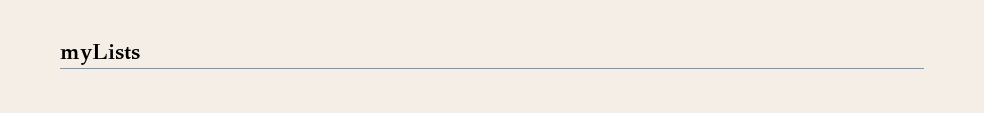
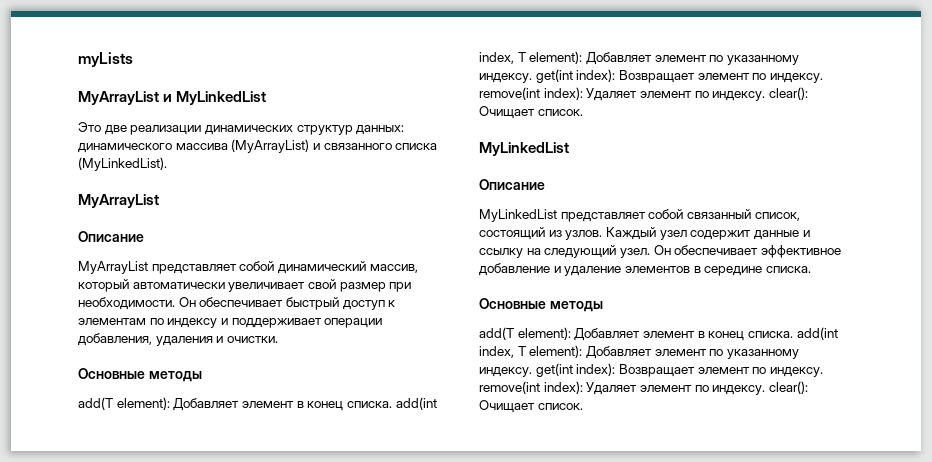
+ MyArrayList и MyLinkedList
+ Это две реализации динамических структур данных: динамического массива (MyArrayList) и связанного списка (MyLinkedList).
+ MyArrayList
+ Описание
+ MyArrayList представляет собой динамический массив, который автоматически увеличивает свой размер при необходимости. Он обеспечивает быстрый доступ к элементам по индексу и поддерживает операции добавления, удаления и очистки.
+ Основные методы
+ add(T element): Добавляет элемент в конец списка. add(int index, T element): Добавляет элемент по указанному индексу. get(int index): Возвращает элемент по индексу. remove(int index): Удаляет элемент по индексу. clear(): Очищает список.
+ MyLinkedList
+ Описание
+ MyLinkedList представляет собой связанный список, состоящий из узлов. Каждый узел содержит данные и ссылку на следующий узел. Он обеспечивает эффективное добавление и удаление элементов в середине списка.
+ Основные методы
+ add(T element): Добавляет элемент в конец списка. add(int index, T element): Добавляет элемент по указанному индексу. get(int index): Возвращает элемент по индексу. remove(int index): Удаляет элемент по индексу. clear(): Очищает список.

